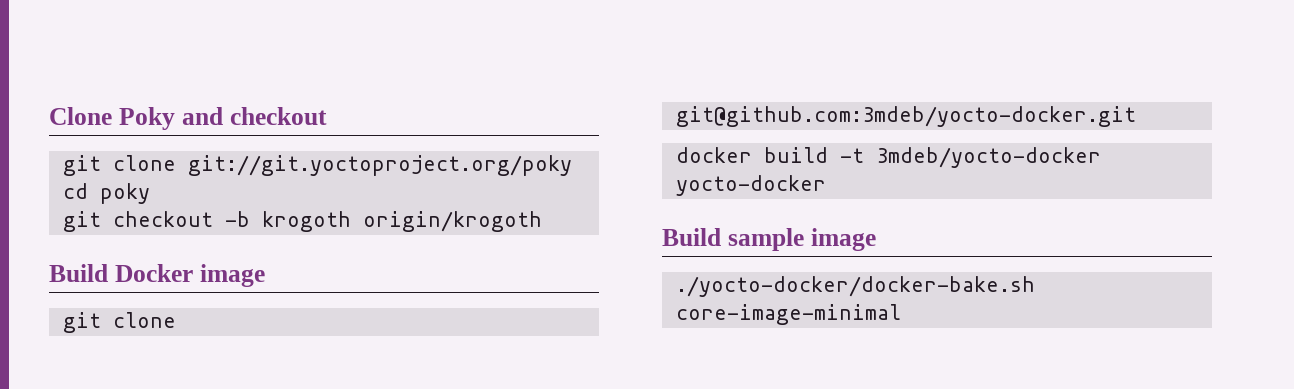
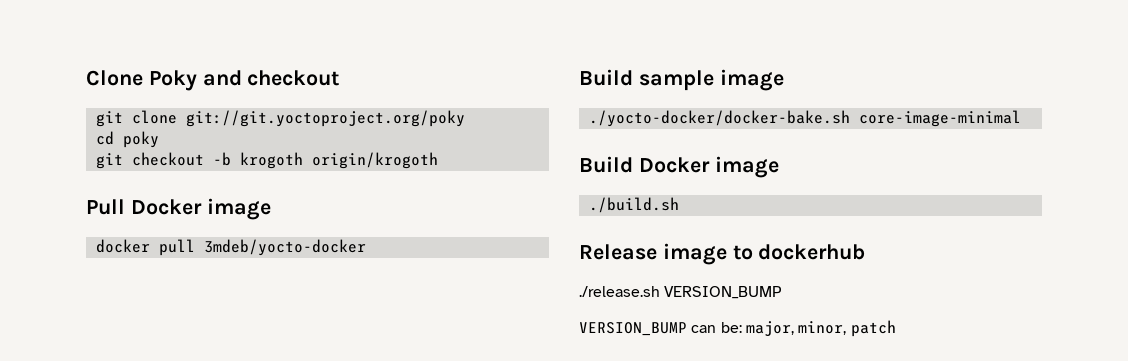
- Build Docker image
- git clone git@github.com:3mdeb/yocto-docker.git
+ Pull Docker image
- docker build -t 3mdeb/yocto-docker yocto-docker
+ docker pull 3mdeb/yocto-docker
+ Build Docker image
+ ./build.sh
+ Release image to dockerhub
+ ./release.sh VERSION_BUMP
+ VERSION_BUMP can be: major, minor, patch

